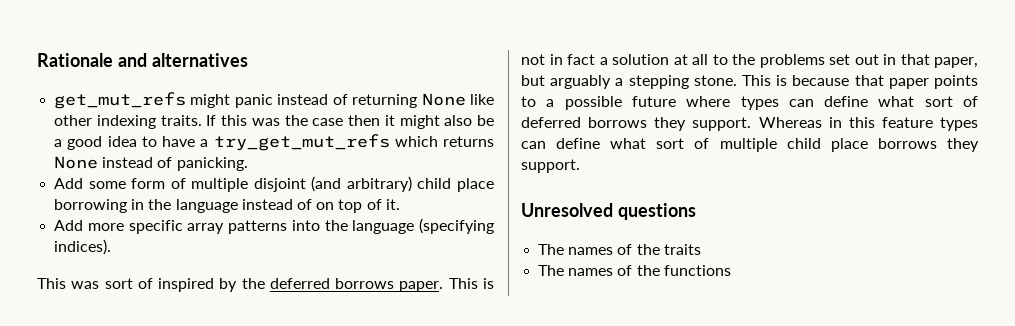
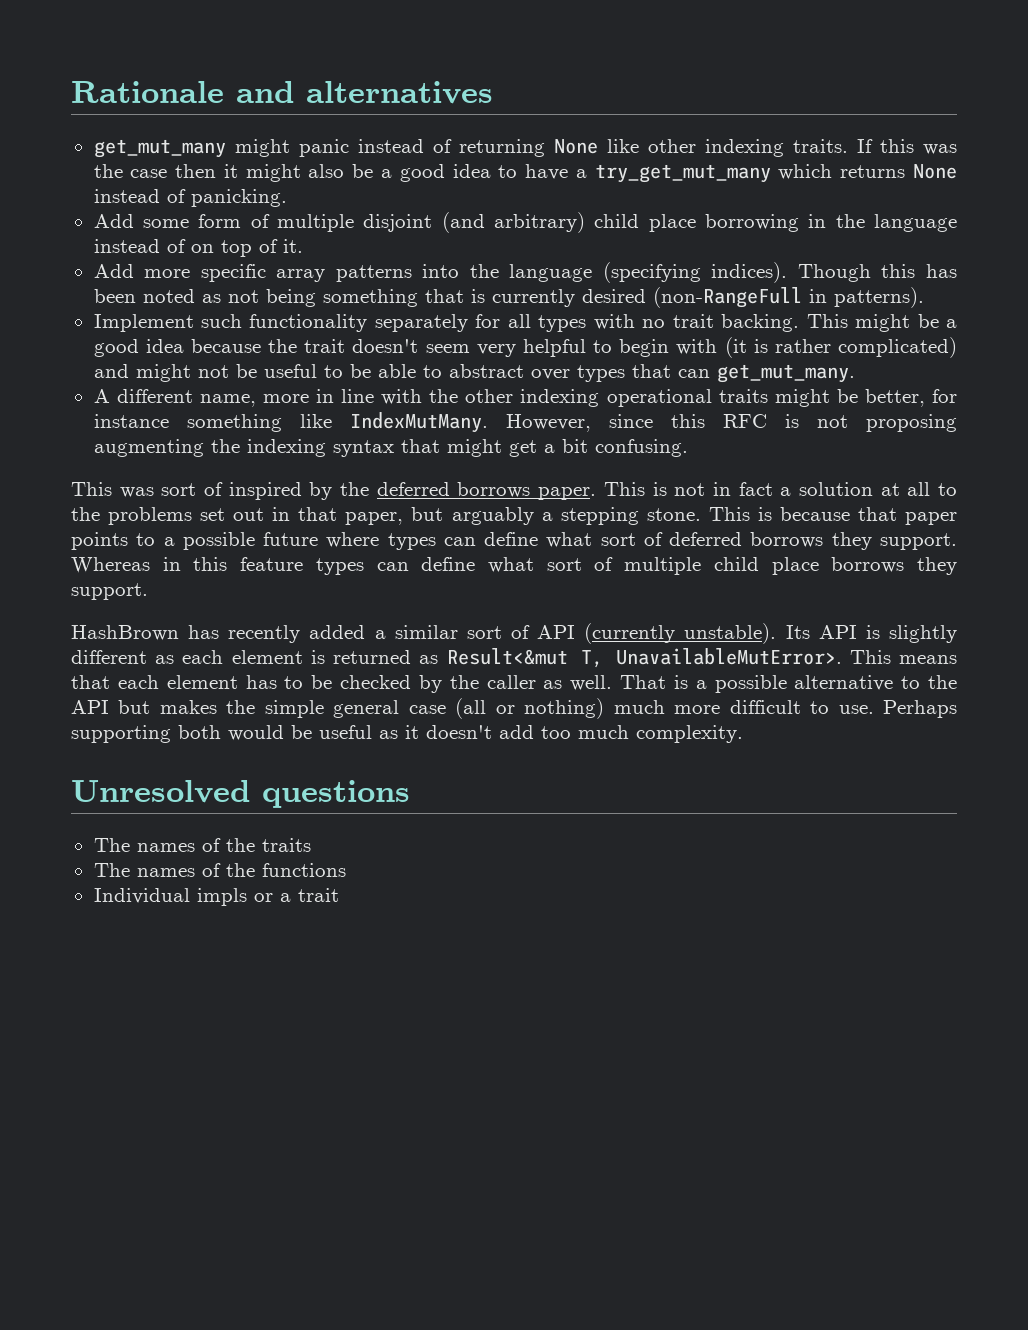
- get_mut_refs might panic instead of returning None like other indexing traits.
+ get_mut_many might panic instead of returning None like other indexing traits.
- If this was the case then it might also be a good idea to have a try_get_mut_refs which returns None instead of panicking.
+ If this was the case then it might also be a good idea to have a try_get_mut_many which returns None instead of panicking.
+ Though this has been noted as not being something that is currently desired (non-RangeFull in patterns).
+ Implement such functionality separately for all types with no trait backing. This might be a good idea because the trait doesn't seem very helpful to begin with (it is rather complicated) and might not be useful to be able to abstract over types that can get_mut_many.
+ A different name, more in line with the other indexing operational traits might be better, for instance something like IndexMutMany. However, since this RFC is not proposing augmenting the indexing syntax that might get a bit confusing.
+ HashBrown has recently added a similar sort of API (currently unstable). Its API is slightly different as each element is returned as Result<&mut T, UnavailableMutError>. This means that each element has to be checked by the caller as well. That is a possible alternative to the API but makes the simple general case (all or nothing) much more difficult to use. Perhaps supporting both would be useful as it doesn't add too much complexity.
+ Individual impls or a trait

